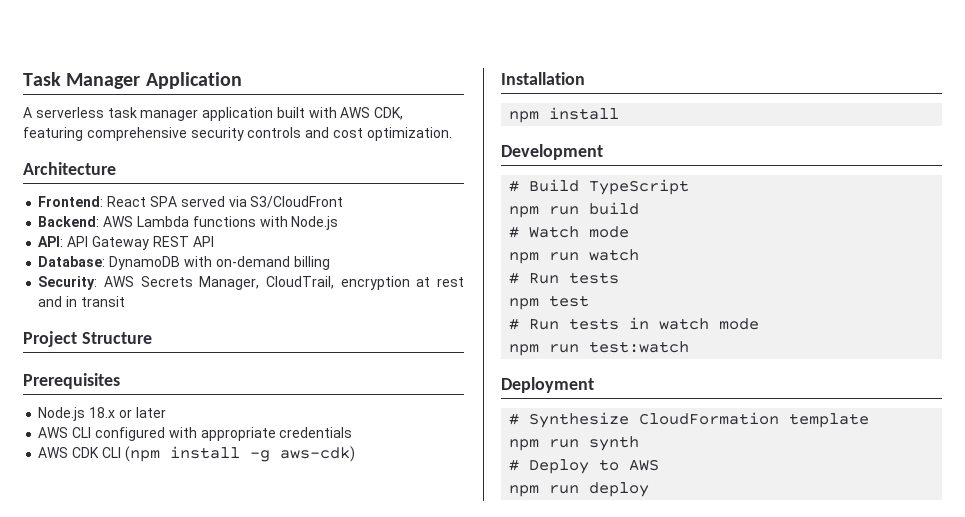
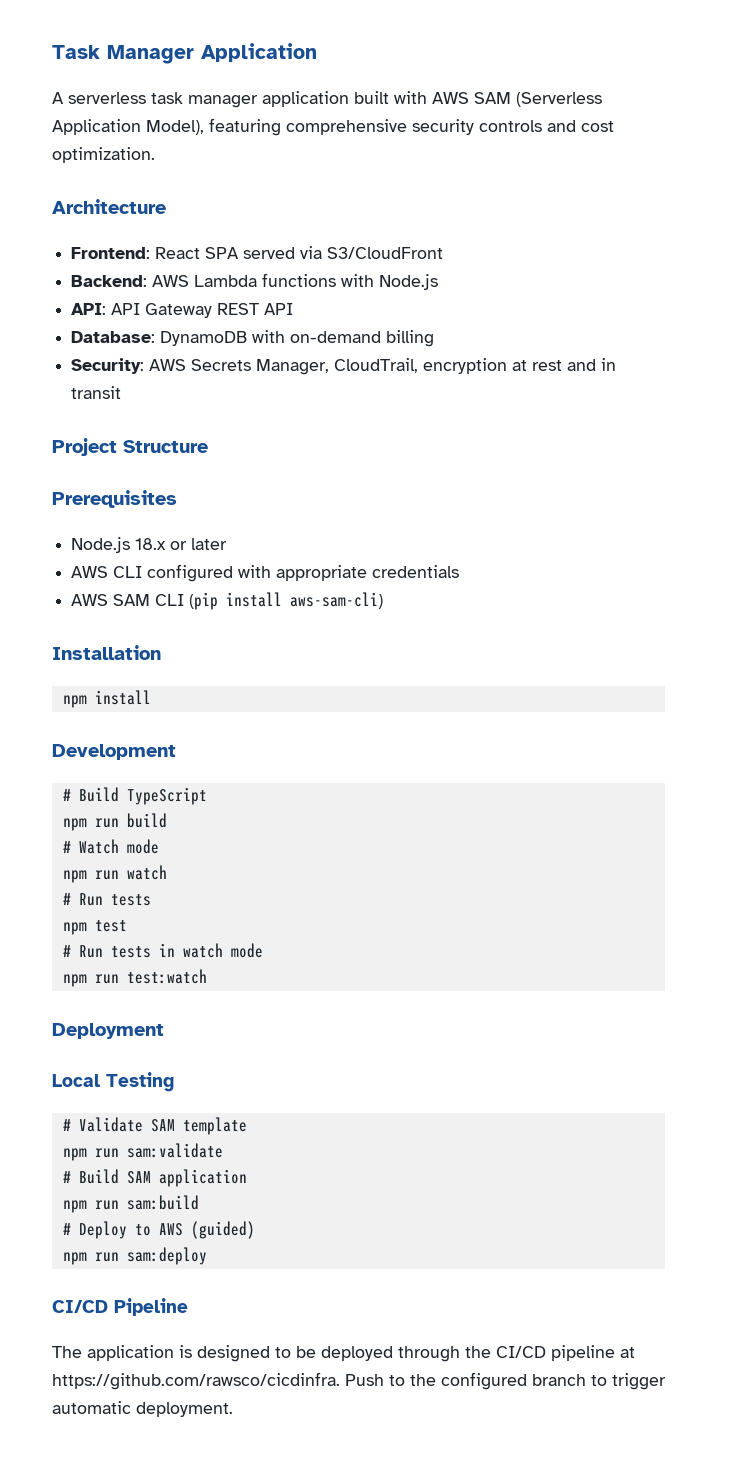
- A serverless task manager application built with AWS CDK, featuring comprehensive security controls and cost optimization.
+ A serverless task manager application built with AWS SAM (Serverless Application Model), featuring comprehensive security controls and cost optimization.
- AWS CDK CLI (npm install -g aws-cdk)
+ AWS SAM CLI (pip install aws-sam-cli)
- # Synthesize CloudFormation template
+ Local Testing
+ # Validate SAM template
- npm run synth
+ npm run sam:validate
+ # Build SAM application
+ npm run sam:build
- # Deploy to AWS
- npm run deploy
+ # Deploy to AWS (guided)
+ npm run sam:deploy
+ CI/CD Pipeline
+ The application is designed to be deployed through the CI/CD pipeline at https://github.com/rawsco/cicdinfra. Push to the configured branch to trigger automatic deployment.

